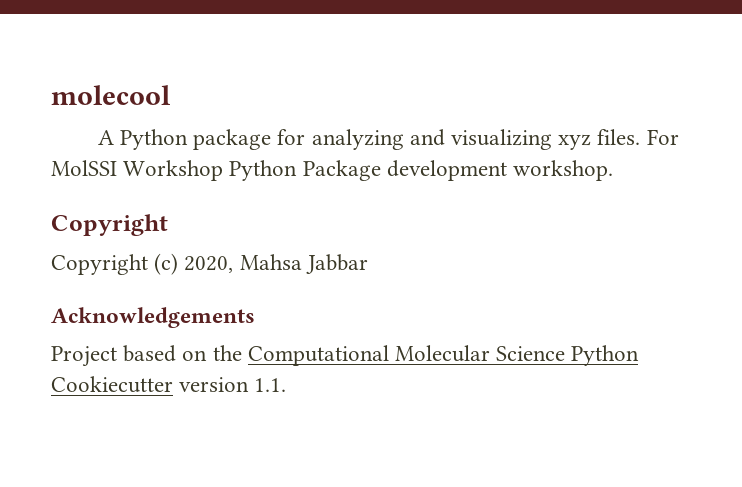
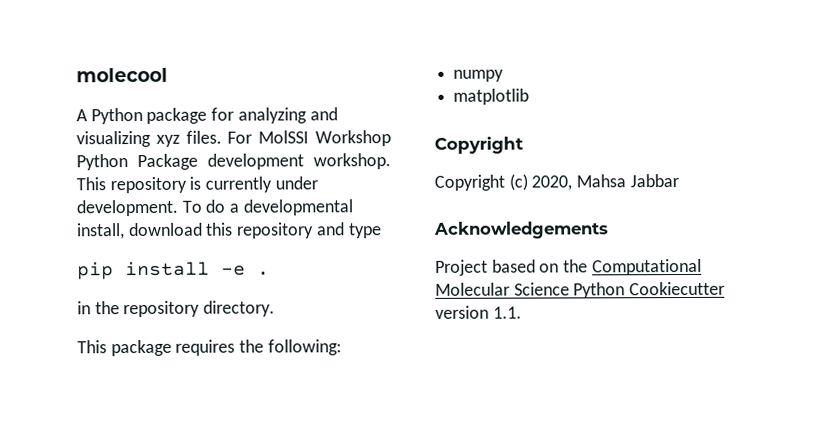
+ This repository is currently under development. To do a developmental install, download this repository and type
+ pip install -e .
+ in the repository directory.
+ This package requires the following:
+ numpy
+ matplotlib

